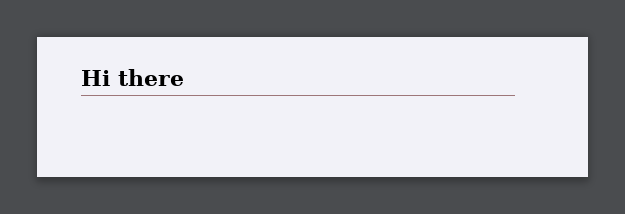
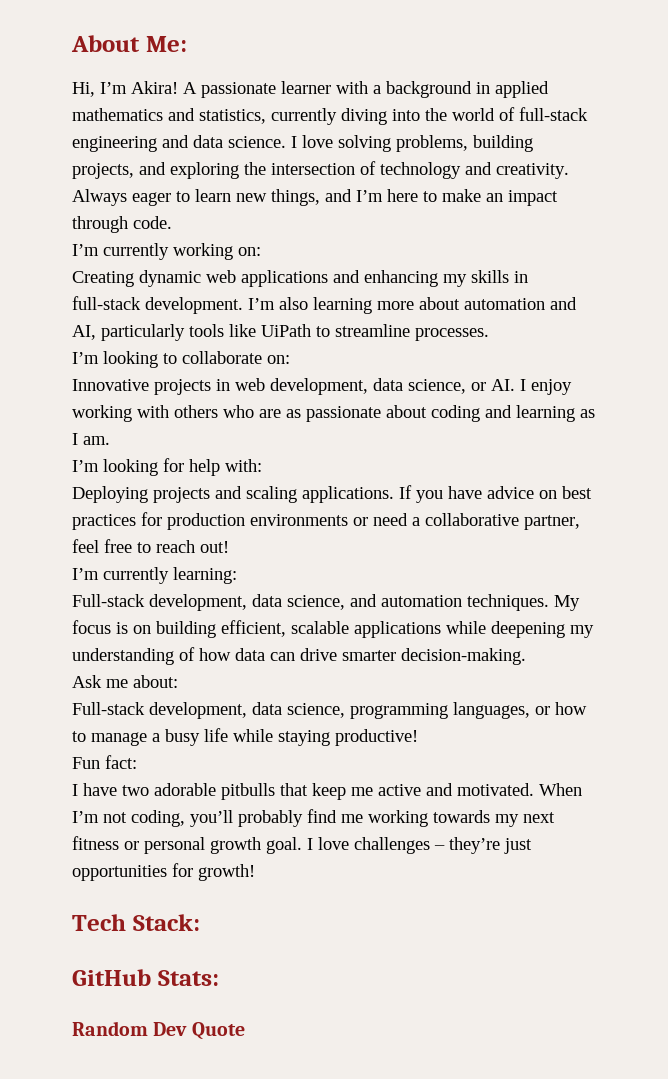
- Hi there
+ About Me:
+ Hi, I’m Akira! A passionate learner with a background in applied mathematics and statistics, currently diving into the world of full-stack engineering and data science. I love solving problems, building projects, and exploring the intersection of technology and creativity. Always eager to learn new things, and I’m here to make an impact through code.
+ I’m currently working on:
+ Creating dynamic web applications and enhancing my skills in full-stack development. I’m also learning more about automation and AI, particularly tools like UiPath to streamline processes.
+ I’m looking to collaborate on:
+ Innovative projects in web development, data science, or AI. I enjoy working with others who are as passionate about coding and learning as I am.
+ I’m looking for help with:
+ Deploying projects and scaling applications. If you have advice on best practices for production environments or need a collaborative partner, feel free to reach out!
+ I’m currently learning:
+ Full-stack development, data science, and automation techniques. My focus is on building efficient, scalable applications while deepening my understanding of how data can drive smarter decision-making.
+ Ask me about:
+ Full-stack development, data science, programming languages, or how to manage a busy life while staying productive!
+ Fun fact:
+ I have two adorable pitbulls that keep me active and motivated. When I’m not coding, you’ll probably find me working towards my next fitness or personal growth goal. I love challenges – they’re just opportunities for growth!
+ Tech Stack:
+ GitHub Stats:
+ Random Dev Quote

